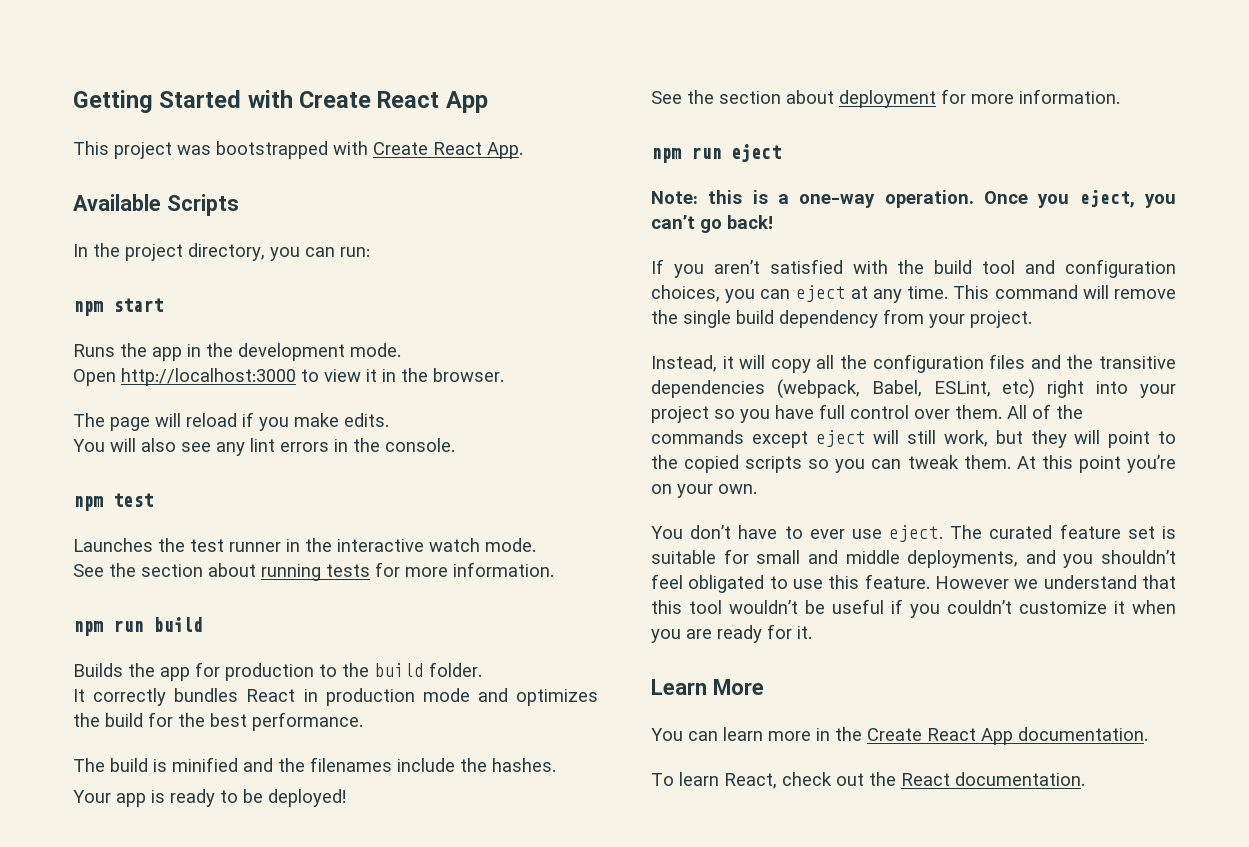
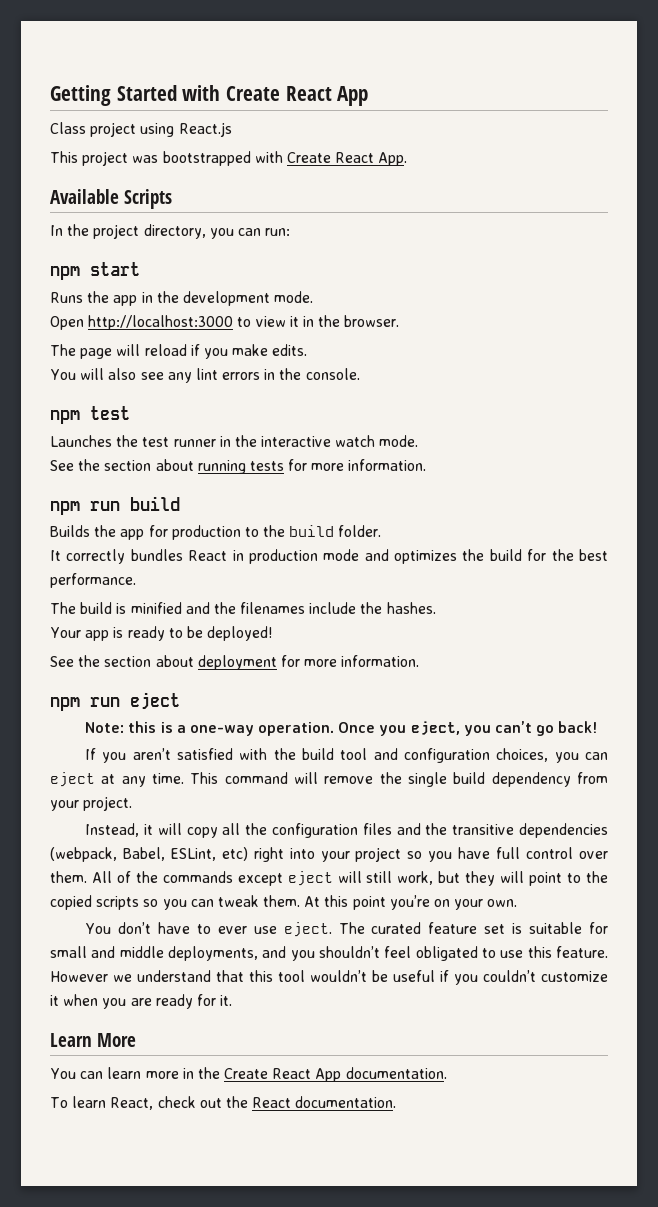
+ Class project using React.js

